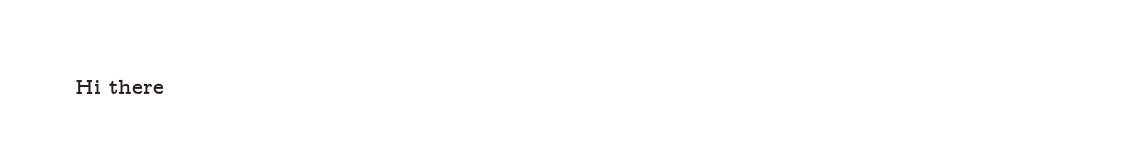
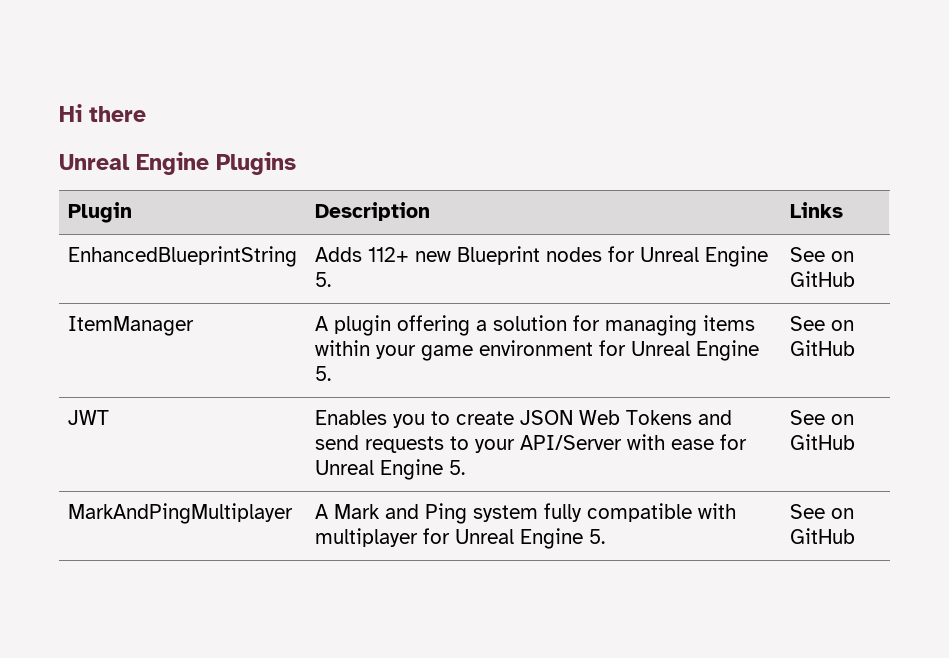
+ Unreal Engine Plugins
+ Plugin | Description | Links
+ EnhancedBlueprintString | Adds 112+ new Blueprint nodes for Unreal Engine 5. | See on GitHub
+ ItemManager | A plugin offering a solution for managing items within your game environment for Unreal Engine 5. | See on GitHub
+ JWT | Enables you to create JSON Web Tokens and send requests to your API/Server with ease for Unreal Engine 5. | See on GitHub
+ MarkAndPingMultiplayer | A Mark and Ping system fully compatible with multiplayer for Unreal Engine 5. | See on GitHub

